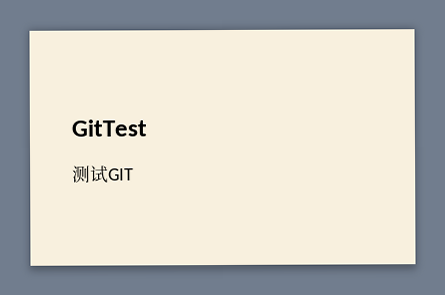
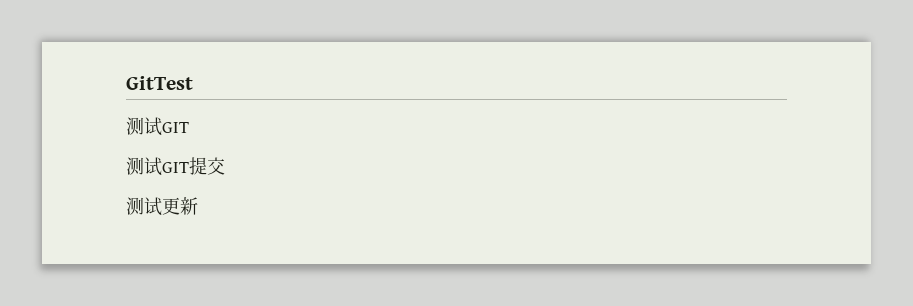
+ 测试GIT提交
+ 测试更新

